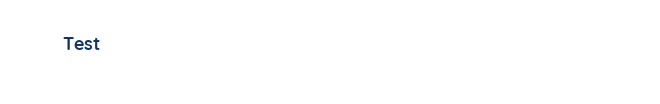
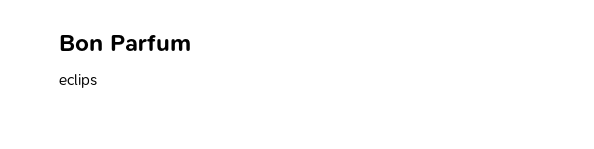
- Test
+ Bon Parfum
+ eclips

